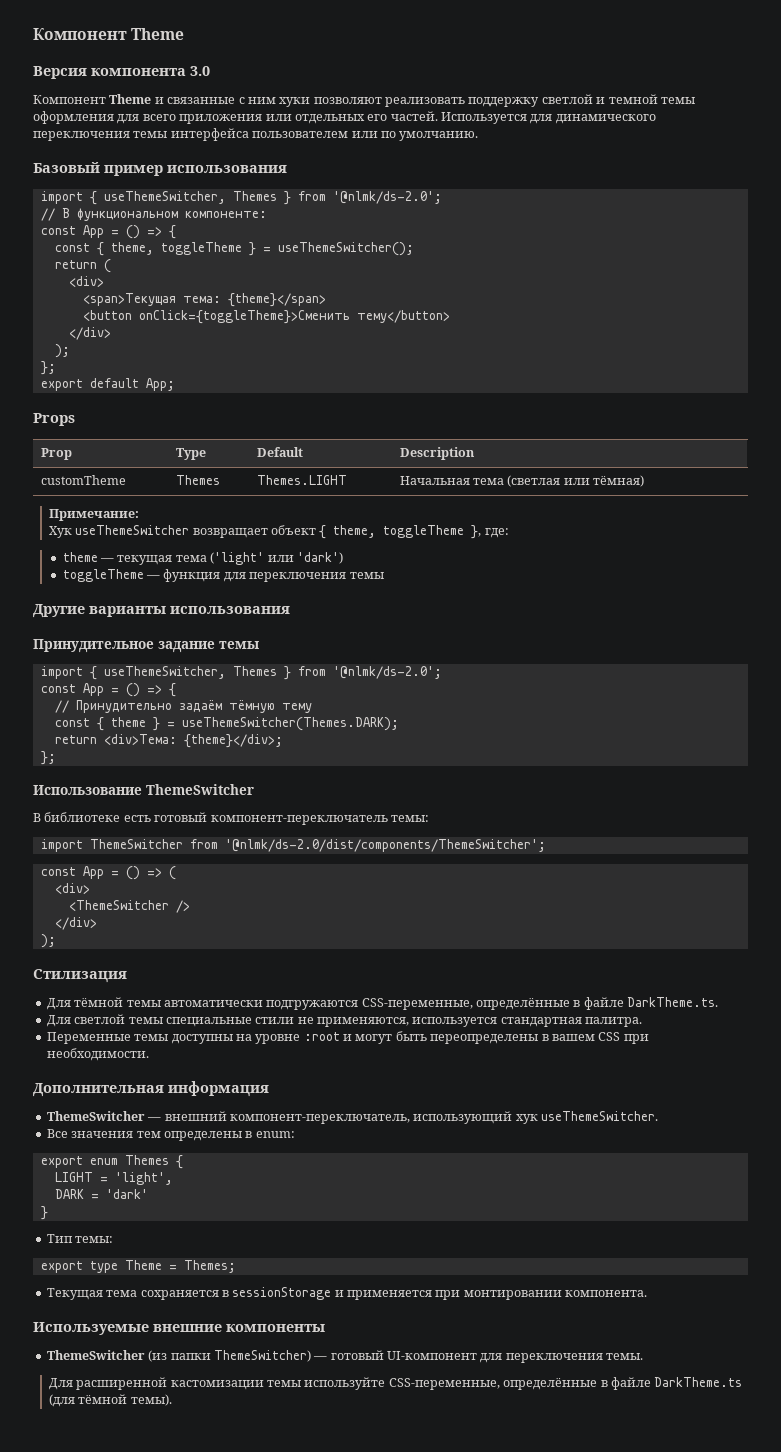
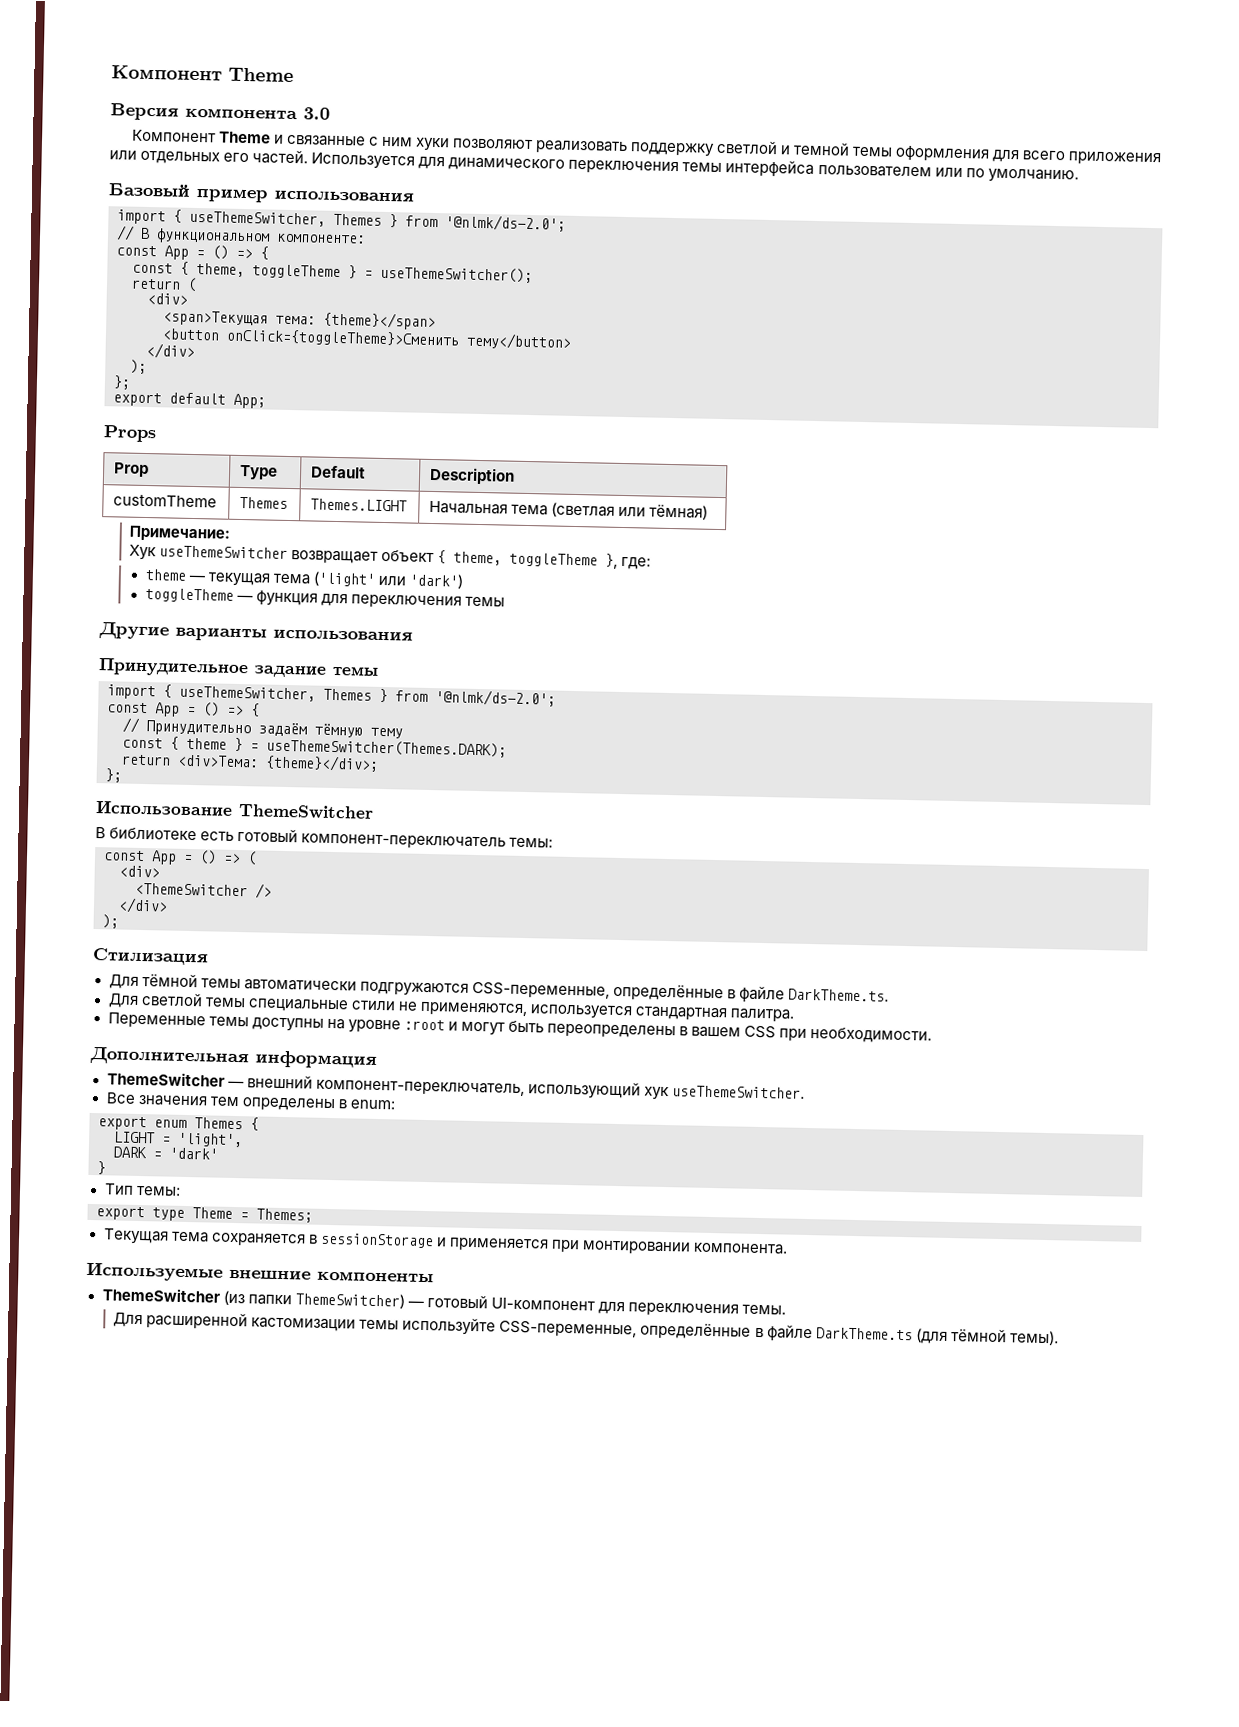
- import ThemeSwitcher from '@nlmk/ds-2.0/dist/components/ThemeSwitcher';

